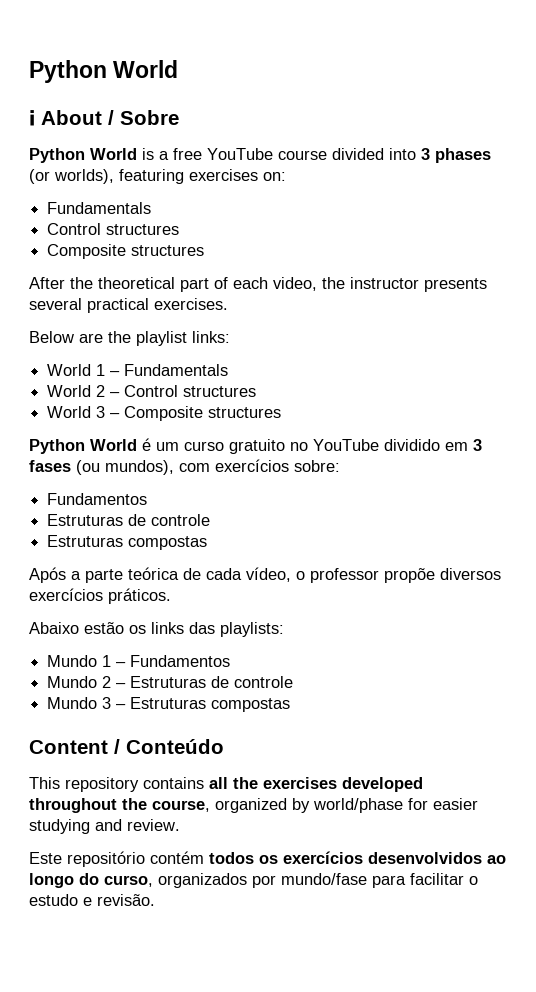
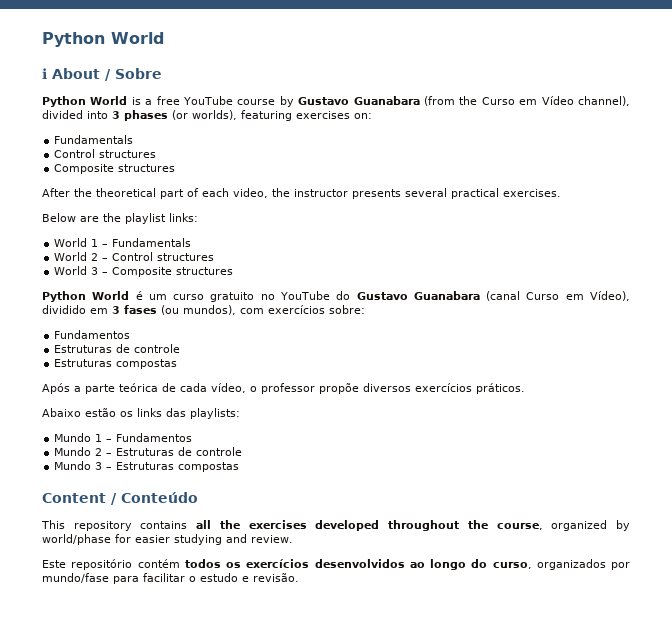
- Python World is a free YouTube course divided into 3 phases (or worlds), featuring exercises on:
+ Python World is a free YouTube course by Gustavo Guanabara (from the Curso em Vídeo channel), divided into 3 phases (or worlds), featuring exercises on:
- Python World é um curso gratuito no YouTube dividido em 3 fases (ou mundos), com exercícios sobre:
+ Python World é um curso gratuito no YouTube do Gustavo Guanabara (canal Curso em Vídeo), dividido em 3 fases (ou mundos), com exercícios sobre:

